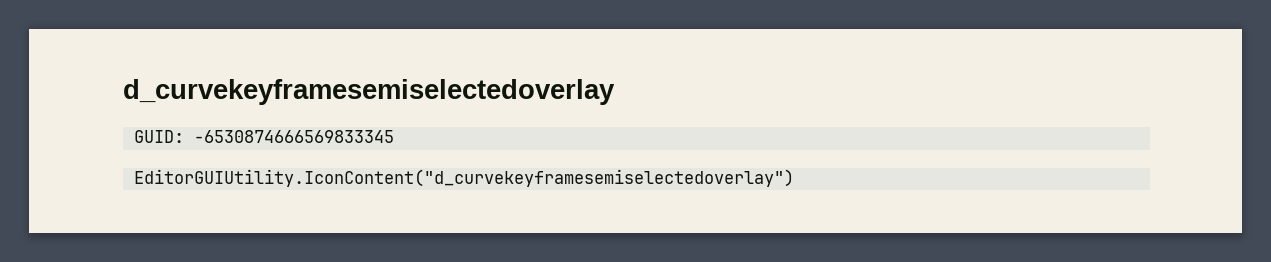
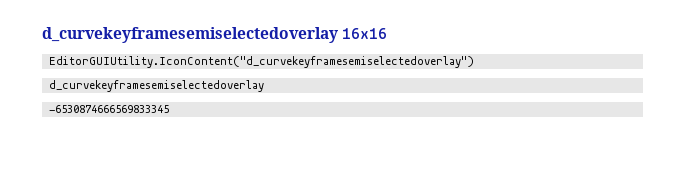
+ d_curvekeyframesemiselectedoverlay 16x16
+ EditorGUIUtility.IconContent("d_curvekeyframesemiselectedoverlay")
  d_curvekeyframesemiselectedoverlay
- GUID: -6530874666569833345
+ -6530874666569833345
- EditorGUIUtility.IconContent("d_curvekeyframesemiselectedoverlay")

